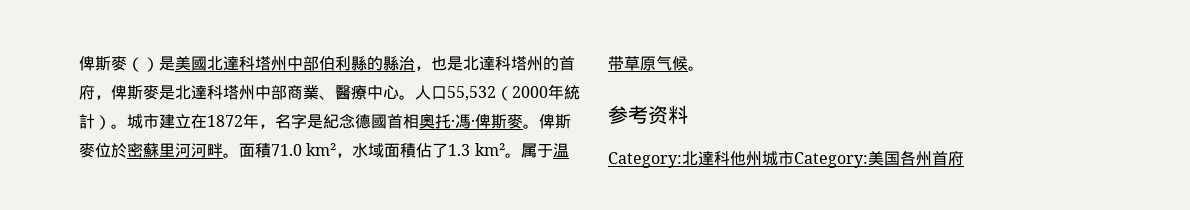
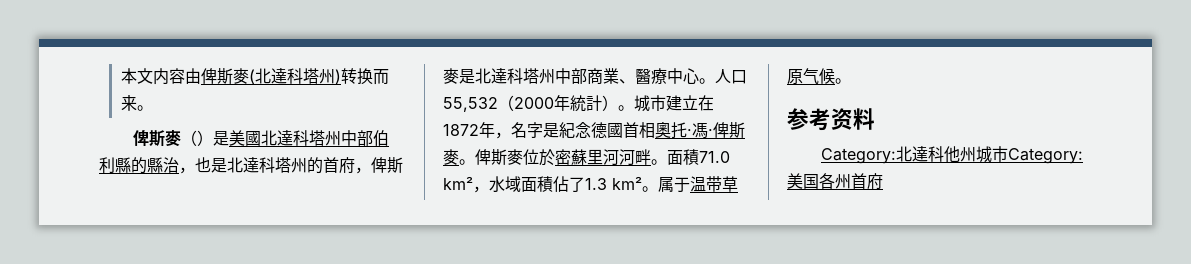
+ 本文内容由俾斯麥(北達科塔州)转换而来。

